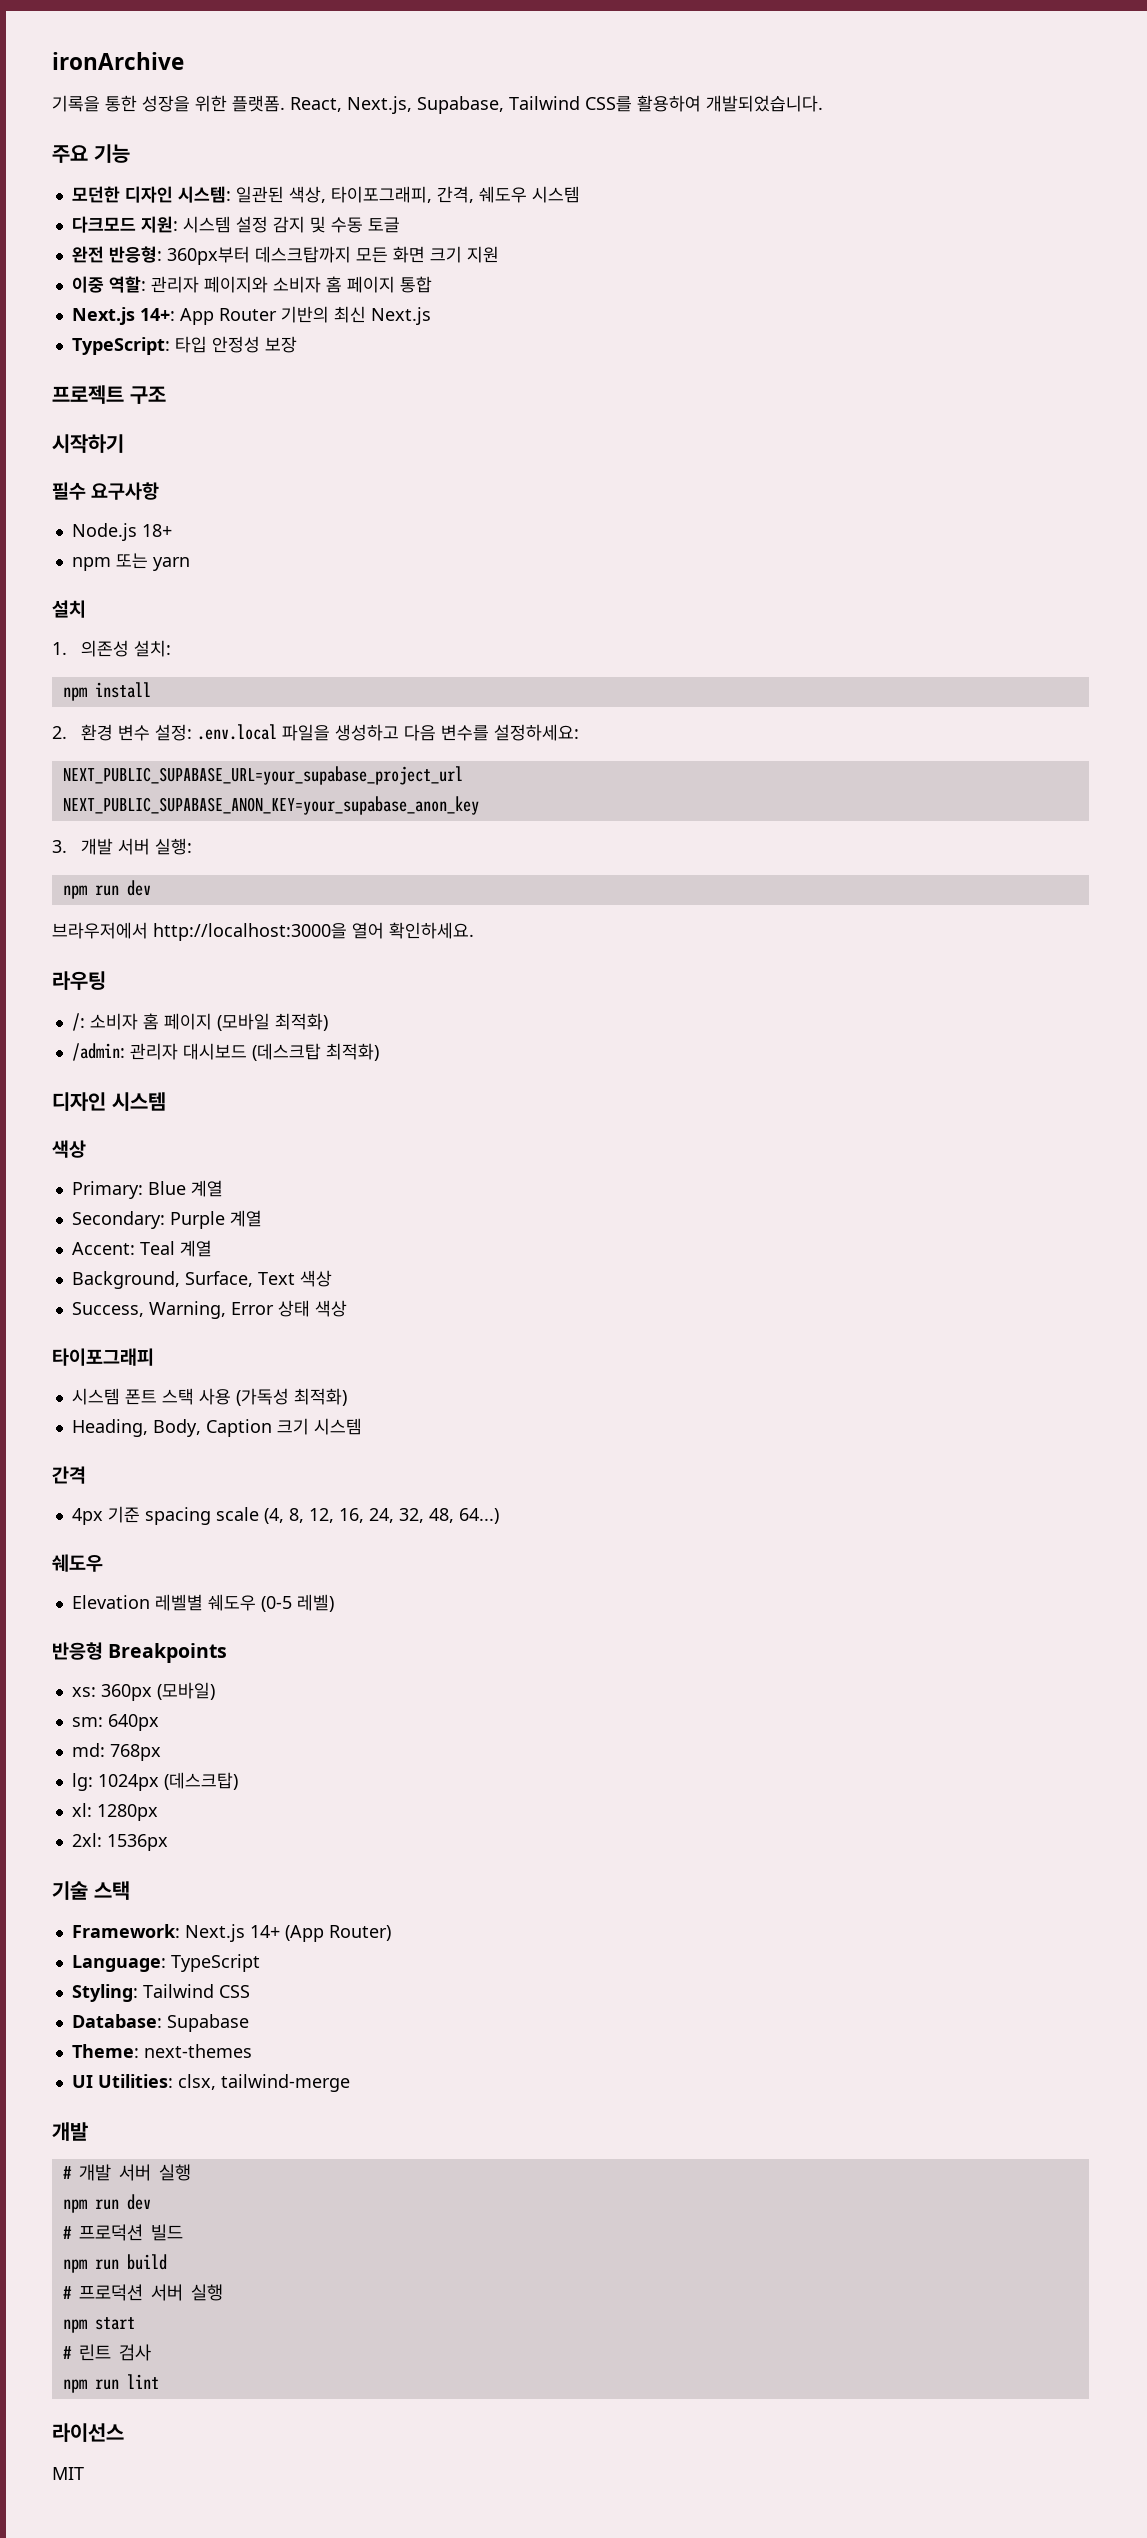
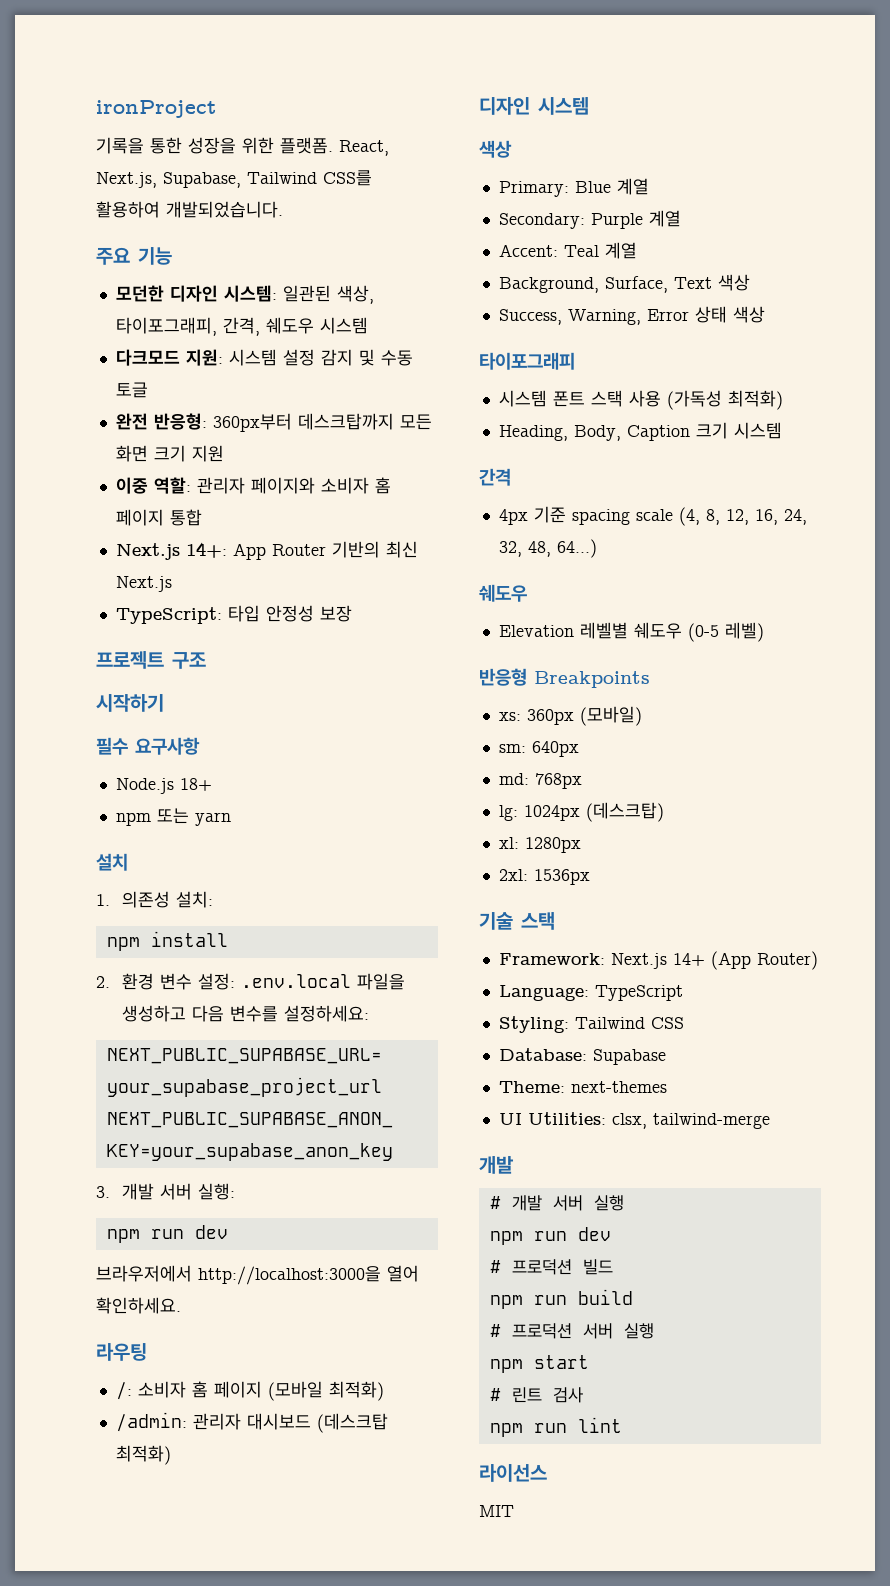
- ironArchive
+ ironProject

